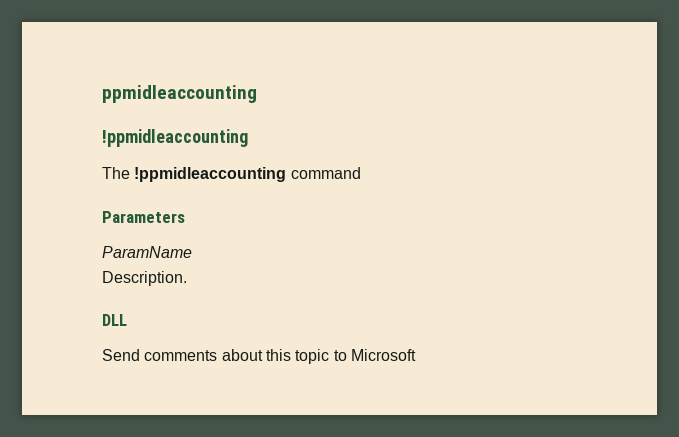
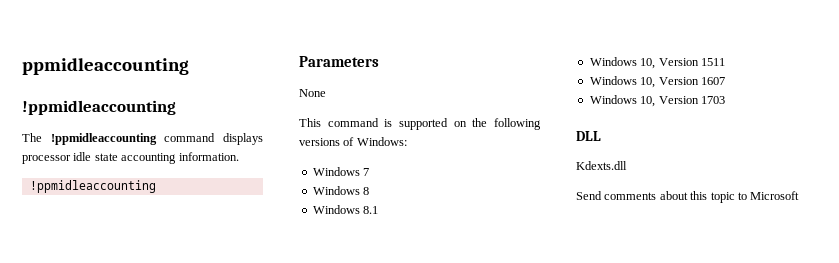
- The !ppmidleaccounting command
+ The !ppmidleaccounting command displays processor idle state accounting information.
+ !ppmidleaccounting
  Parameters
- ParamName
- Description.
+ None
+ This command is supported on the following versions of Windows:
+ Windows 7
+ Windows 8
+ Windows 8.1
+ Windows 10, Version 1511
+ Windows 10, Version 1607
+ Windows 10, Version 1703
+ Kdexts.dll

